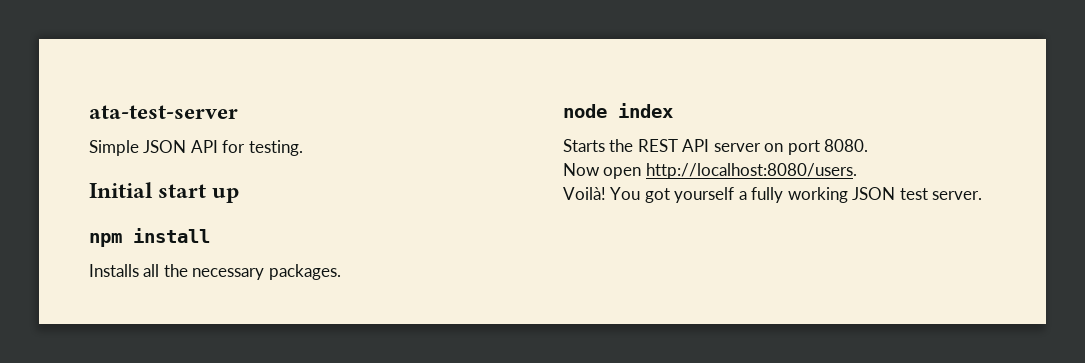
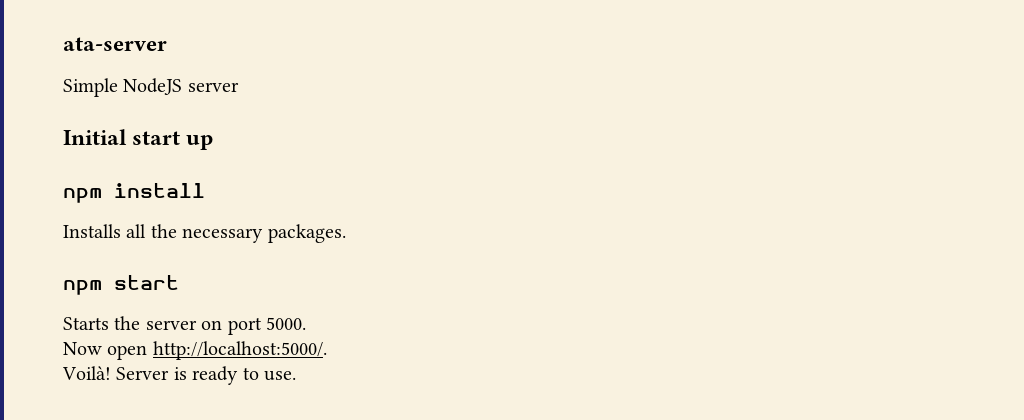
- ata-test-server
+ ata-server
- Simple JSON API for testing.
+ Simple NodeJS server
- node index
+ npm start
- Starts the REST API server on port 8080.
+ Starts the server on port 5000.
- Now open http://localhost:8080/users.
+ Now open http://localhost:5000/.
- You got yourself a fully working JSON test server.
+ Server is ready to use.

